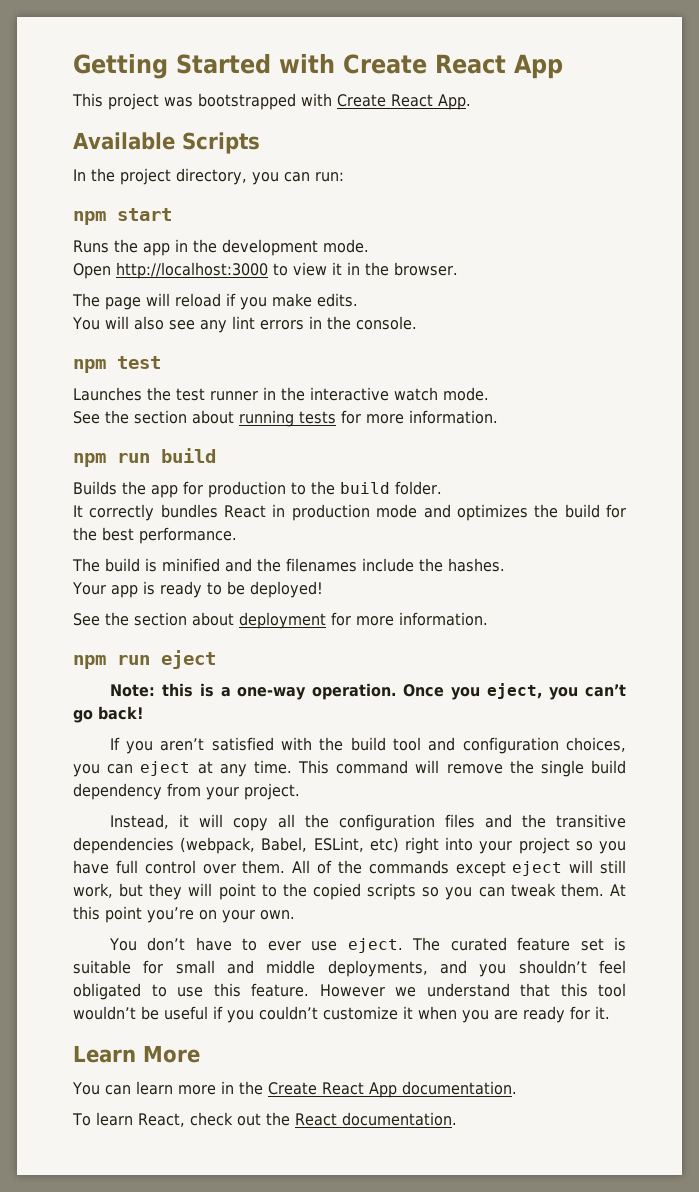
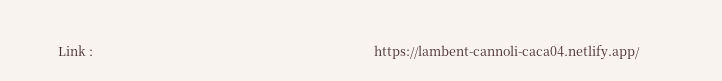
- Getting Started with Create React App
- This project was bootstrapped with Create React App.
- Available Scripts
- In the project directory, you can run:
- npm start
- Runs the app in the development mode.
- Open http://localhost:3000 to view it in the browser.
- The page will reload if you make edits.
- You will also see any lint errors in the console.
- npm test
- Launches the test runner in the interactive watch mode.
- See the section about running tests for more information.
- npm run build
- Builds the app for production to the build folder.
- It correctly bundles React in production mode and optimizes the build for the best performance.
- The build is minified and the filenames include the hashes.
- Your app is ready to be deployed!
- See the section about deployment for more information.
- npm run eject
- Note: this is a one-way operation. Once you eject, you can’t go back!
- If you aren’t satisfied with the build tool and configuration choices, you can eject at any time. This command will remove the single build dependency from your project.
- Instead, it will copy all the configuration files and the transitive dependencies (webpack, Babel, ESLint, etc) right into your project so you have full control over them. All of the commands except eject will still work, but they will point to the copied scripts so you can tweak them. At this point you’re on your own.
- You don’t have to ever use eject. The curated feature set is suitable for small and middle deployments, and you shouldn’t feel obligated to use this feature. However we understand that this tool wouldn’t be useful if you couldn’t customize it when you are ready for it.
- Learn More
- You can learn more in the Create React App documentation.
- To learn React, check out the React documentation.
+ Link : https://lambent-cannoli-caca04.netlify.app/

